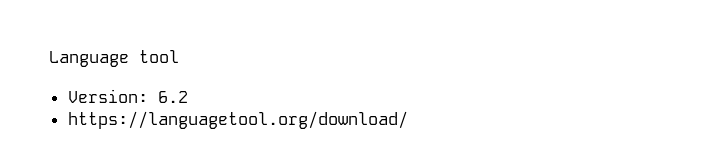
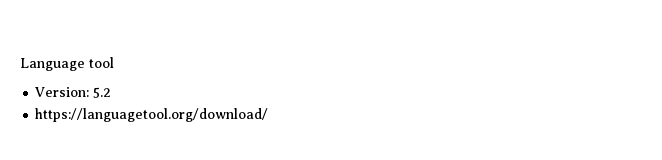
- Version: 6.2
+ Version: 5.2

